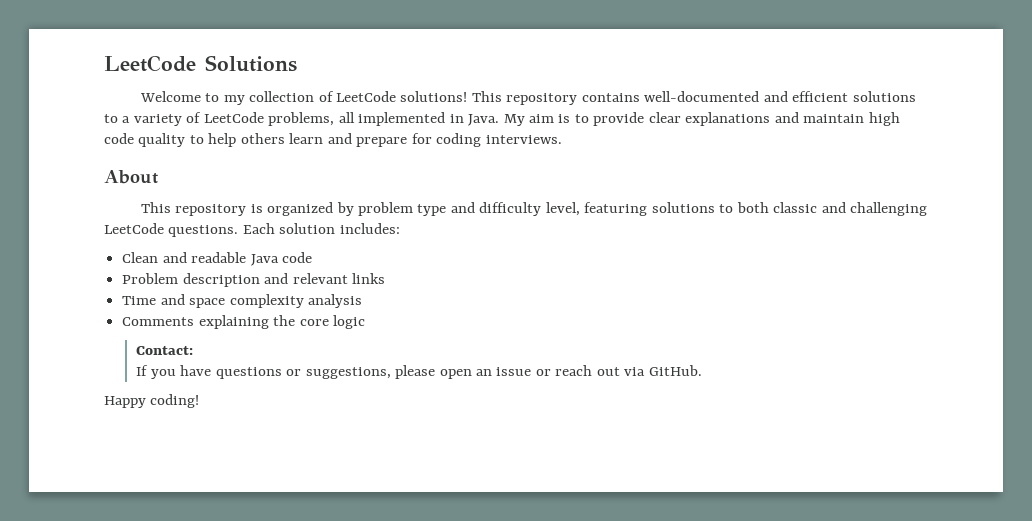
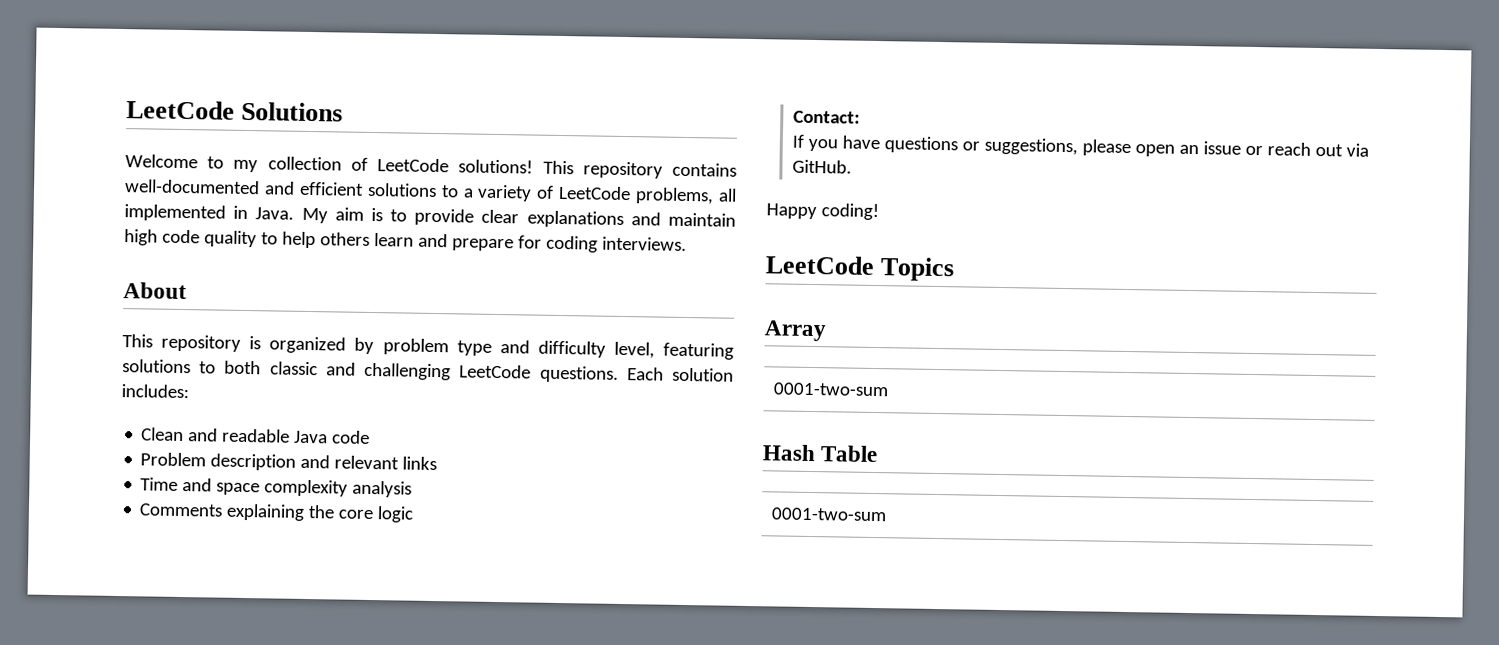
+ LeetCode Topics
+ Array
+ 0001-two-sum
+ Hash Table
+ 0001-two-sum

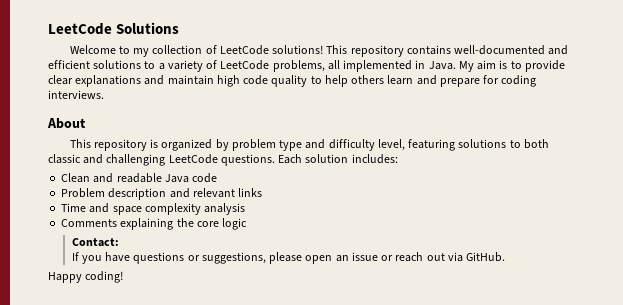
- LeetCode Topics
- Array
- 0001-two-sum
- Hash Table
- 0001-two-sum

